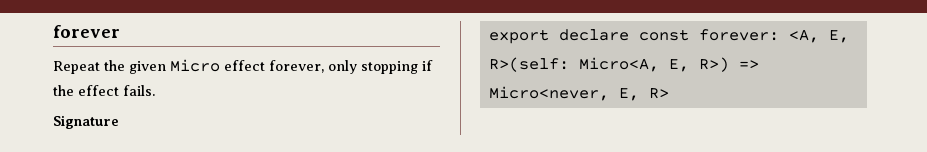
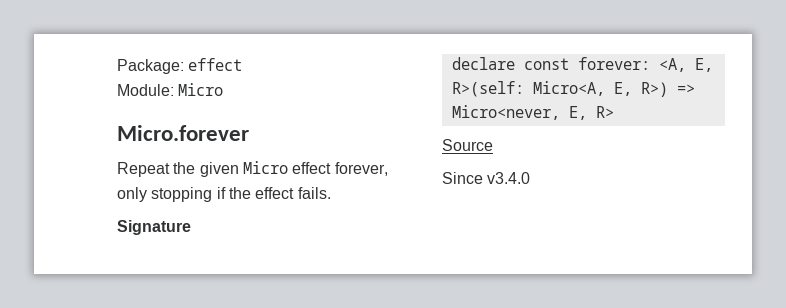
- forever
+ Package: effect
+ Module: Micro
+ Micro.forever
- export declare const forever: <A, E, R>(self: Micro<A, E, R>) => Micro<never, E, R>
+ declare const forever: <A, E, R>(self: Micro<A, E, R>) => Micro<never, E, R>
+ Source
+ Since v3.4.0

